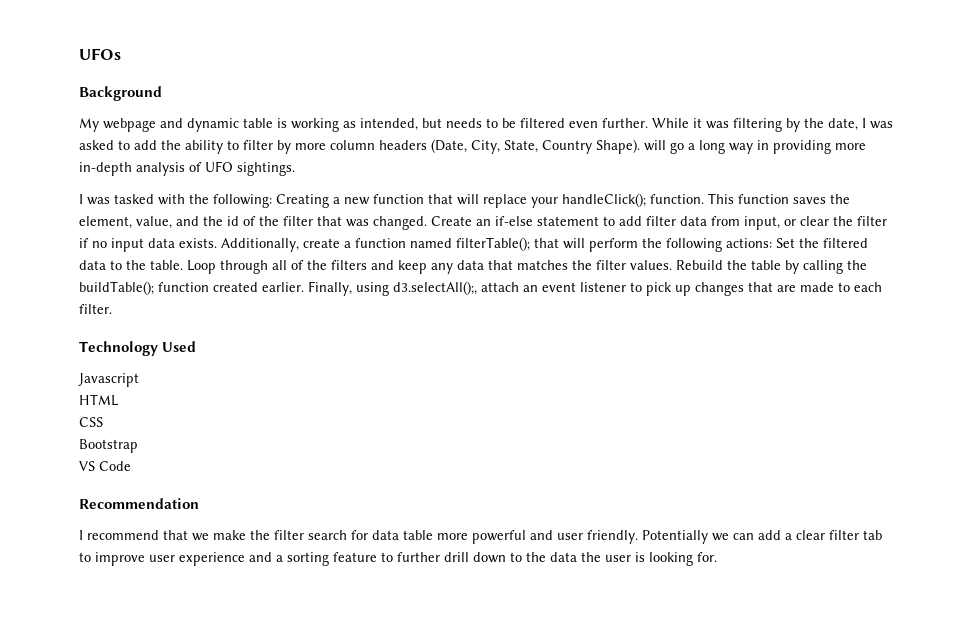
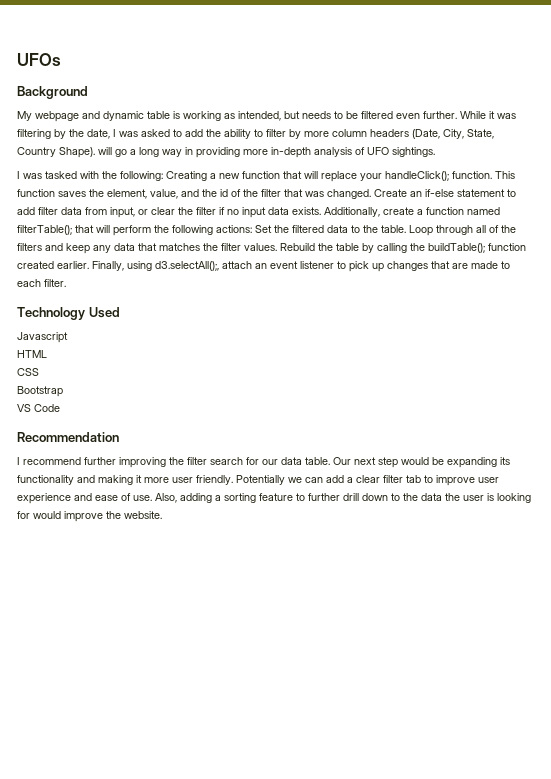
- I recommend that we make the filter search for data table more powerful and user friendly.
+ I recommend further improving the filter search for our data table. Our next step would be expanding its functionality and making it more user friendly.
- Potentially we can add a clear filter tab to improve user experience and a sorting feature to further drill down to the data the user is looking for.
+ Potentially we can add a clear filter tab to improve user experience and ease of use. Also, adding a sorting feature to further drill down to the data the user is looking for would improve the website.

